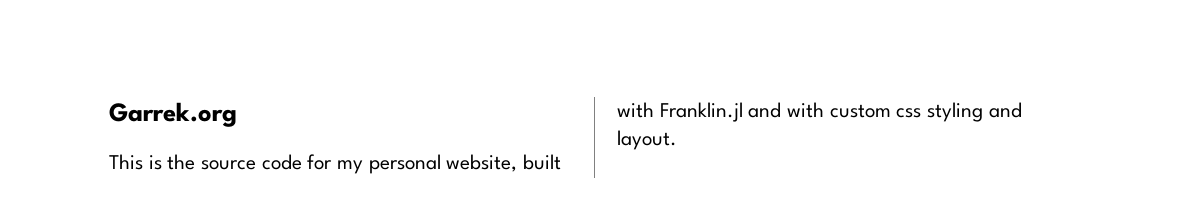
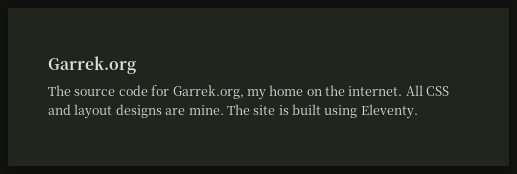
- This is the source code for my personal website, built with Franklin.jl and with custom css styling and layout.
+ The source code for Garrek.org, my home on the internet. All CSS and layout designs are mine. The site is built using Eleventy.

